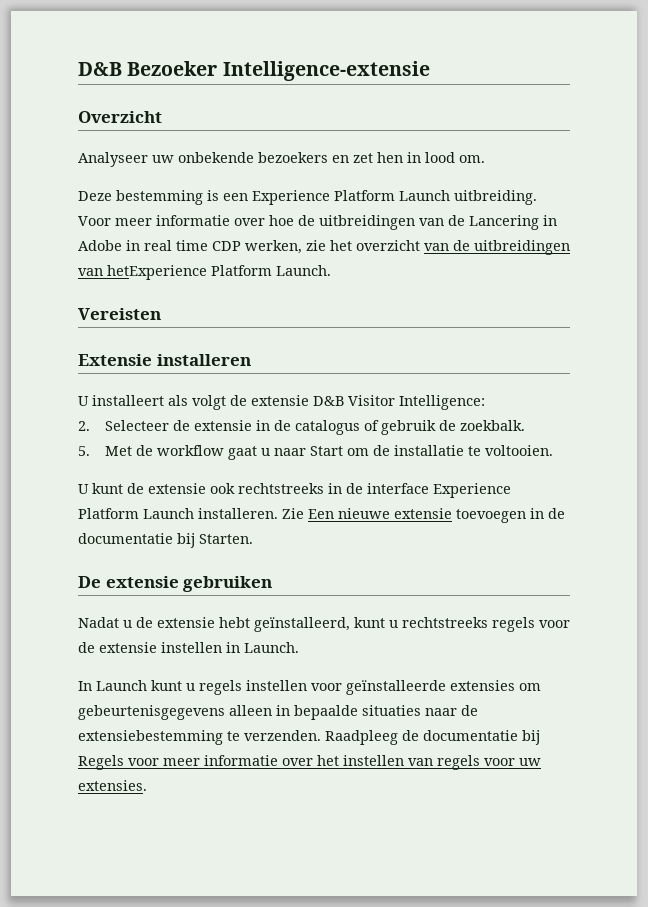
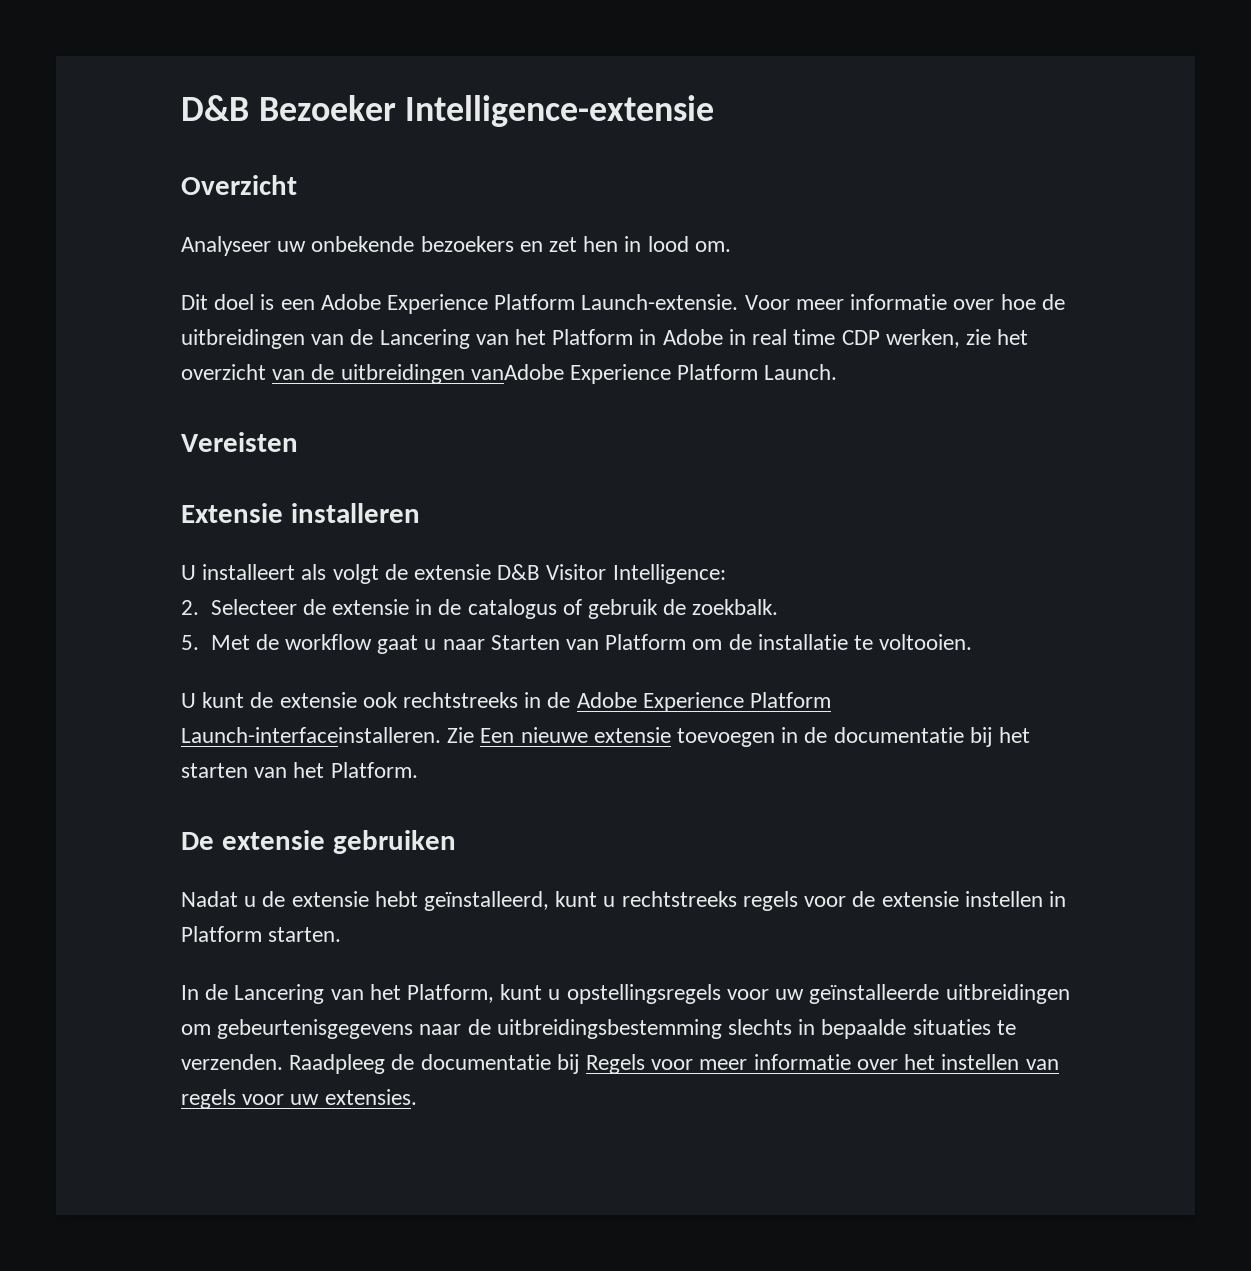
- Deze bestemming is een Experience Platform Launch uitbreiding.
+ Dit doel is een Adobe Experience Platform Launch-extensie.
- Voor meer informatie over hoe de uitbreidingen van de Lancering in Adobe in real time CDP werken, zie het overzicht van de uitbreidingen van hetExperience Platform Launch.
+ Voor meer informatie over hoe de uitbreidingen van de Lancering van het Platform in Adobe in real time CDP werken, zie het overzicht van de uitbreidingen vanAdobe Experience Platform Launch.
- 5. Met de workflow gaat u naar Start om de installatie te voltooien.
+ 5. Met de workflow gaat u naar Starten van Platform om de installatie te voltooien.
- U kunt de extensie ook rechtstreeks in de interface Experience Platform Launch installeren.
+ U kunt de extensie ook rechtstreeks in de Adobe Experience Platform Launch-interfaceinstalleren.
- Zie Een nieuwe extensie toevoegen in de documentatie bij Starten.
+ Zie Een nieuwe extensie toevoegen in de documentatie bij het starten van het Platform.
- Nadat u de extensie hebt geïnstalleerd, kunt u rechtstreeks regels voor de extensie instellen in Launch.
+ Nadat u de extensie hebt geïnstalleerd, kunt u rechtstreeks regels voor de extensie instellen in Platform starten.
- In Launch kunt u regels instellen voor geïnstalleerde extensies om gebeurtenisgegevens alleen in bepaalde situaties naar de extensiebestemming te verzenden.
+ In de Lancering van het Platform, kunt u opstellingsregels voor uw geïnstalleerde uitbreidingen om gebeurtenisgegevens naar de uitbreidingsbestemming slechts in bepaalde situaties te verzenden.

